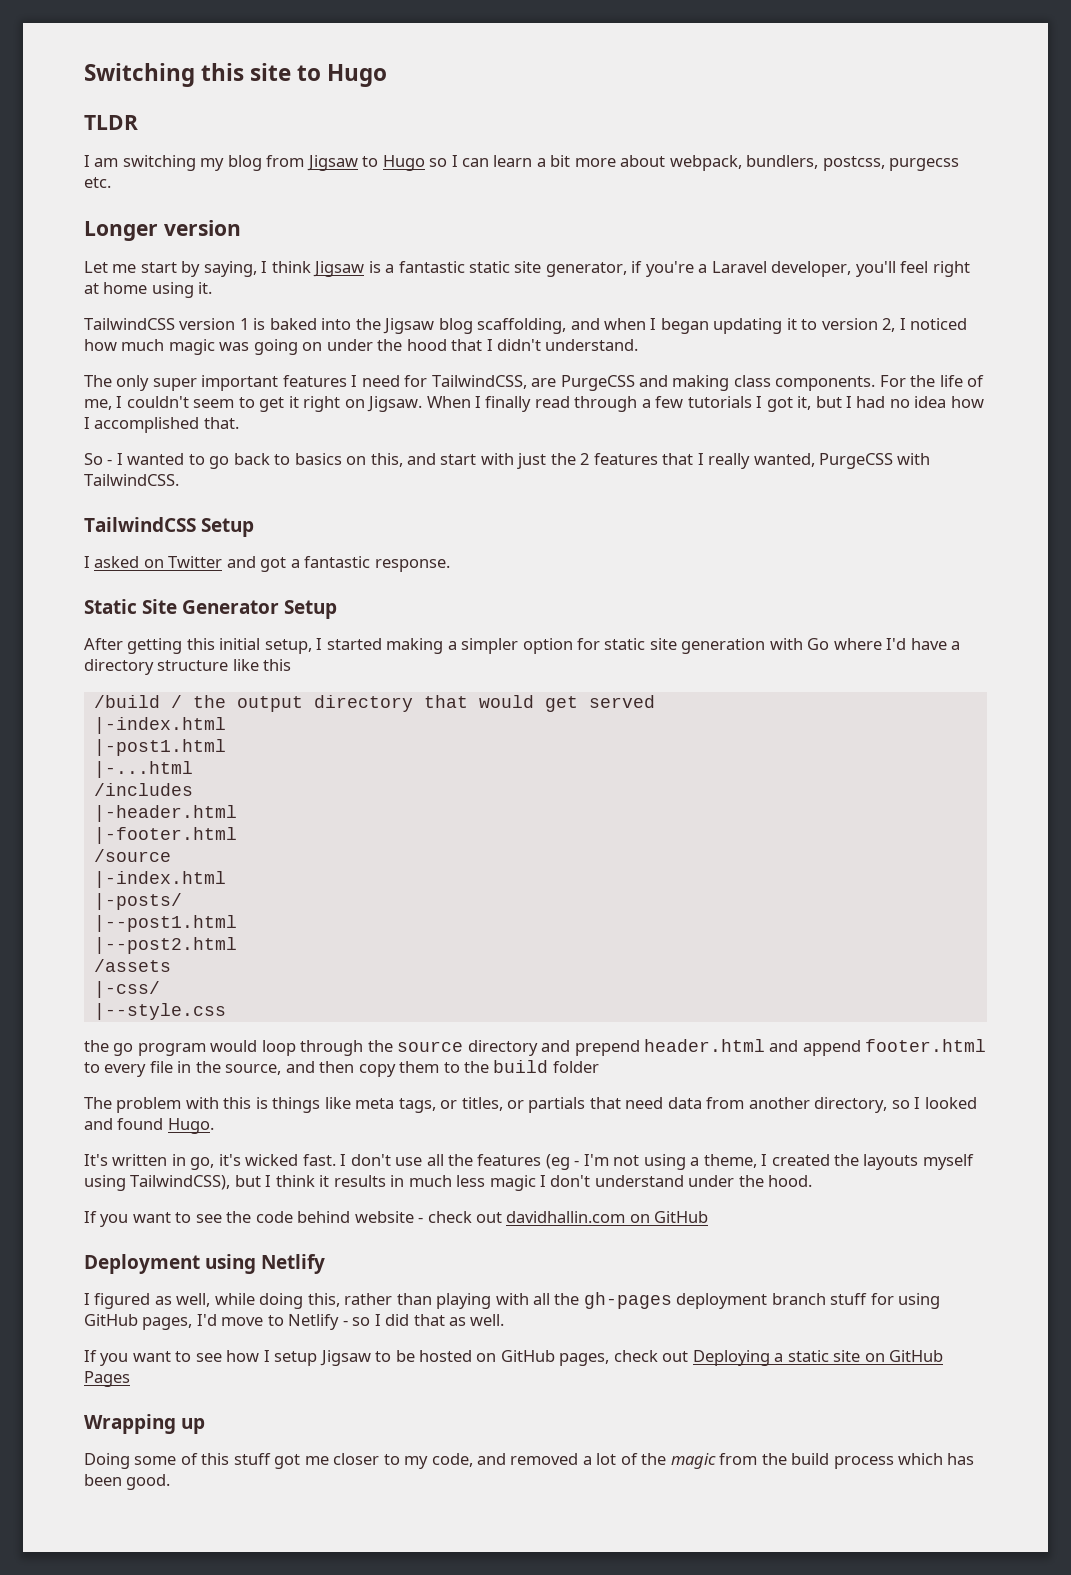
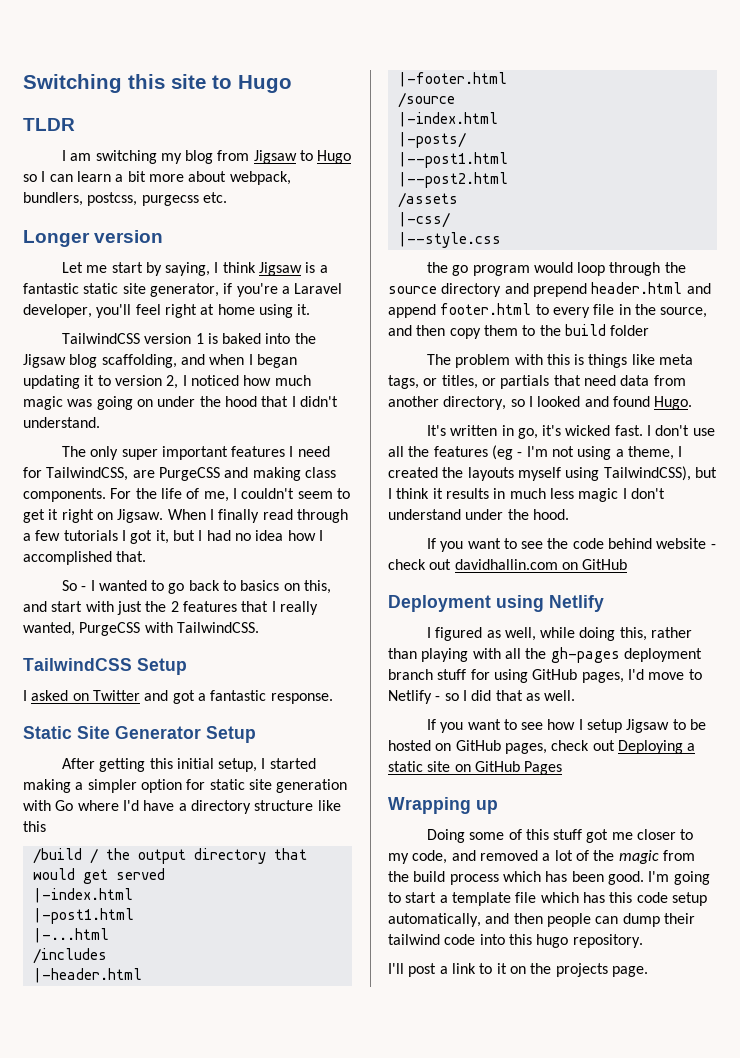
+ I'm going to start a template file which has this code setup automatically, and then people can dump their tailwind code into this hugo repository.
+ I'll post a link to it on the projects page.

